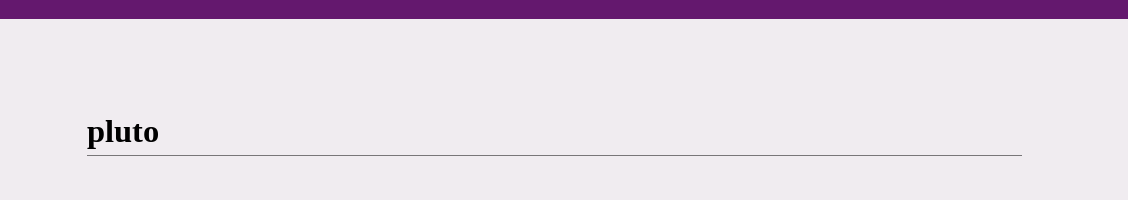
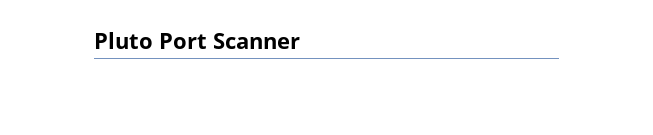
- pluto
+ Pluto Port Scanner

